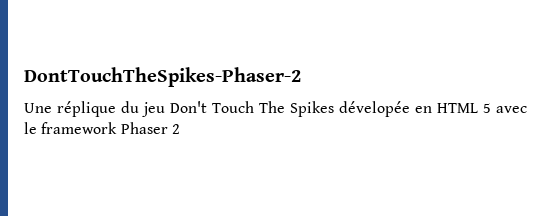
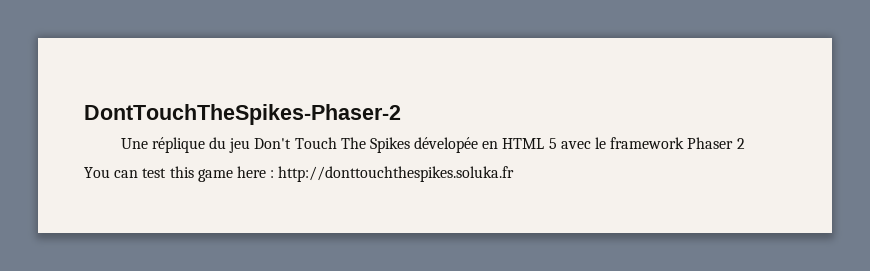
+ You can test this game here : http://donttouchthespikes.soluka.fr

